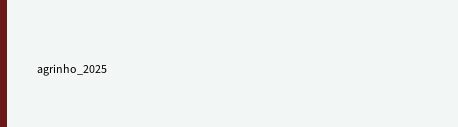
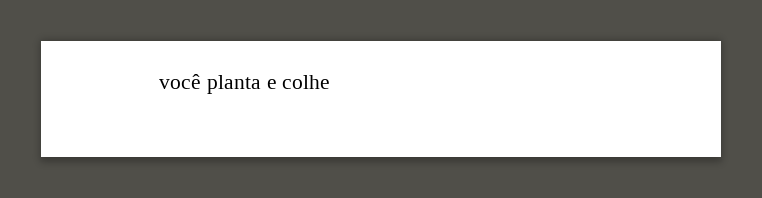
- agrinho_2025
+ você planta e colhe

